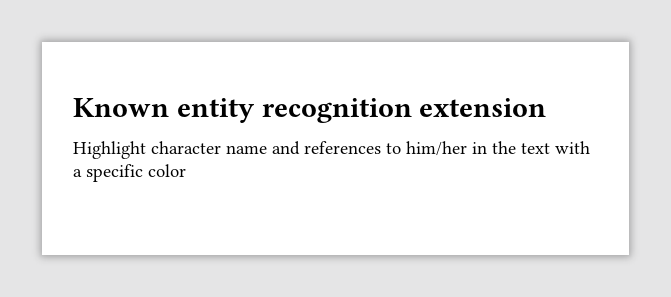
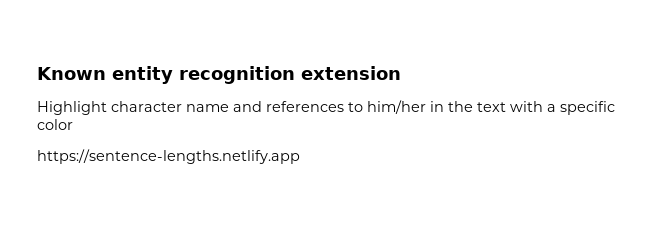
+ https://sentence-lengths.netlify.app

